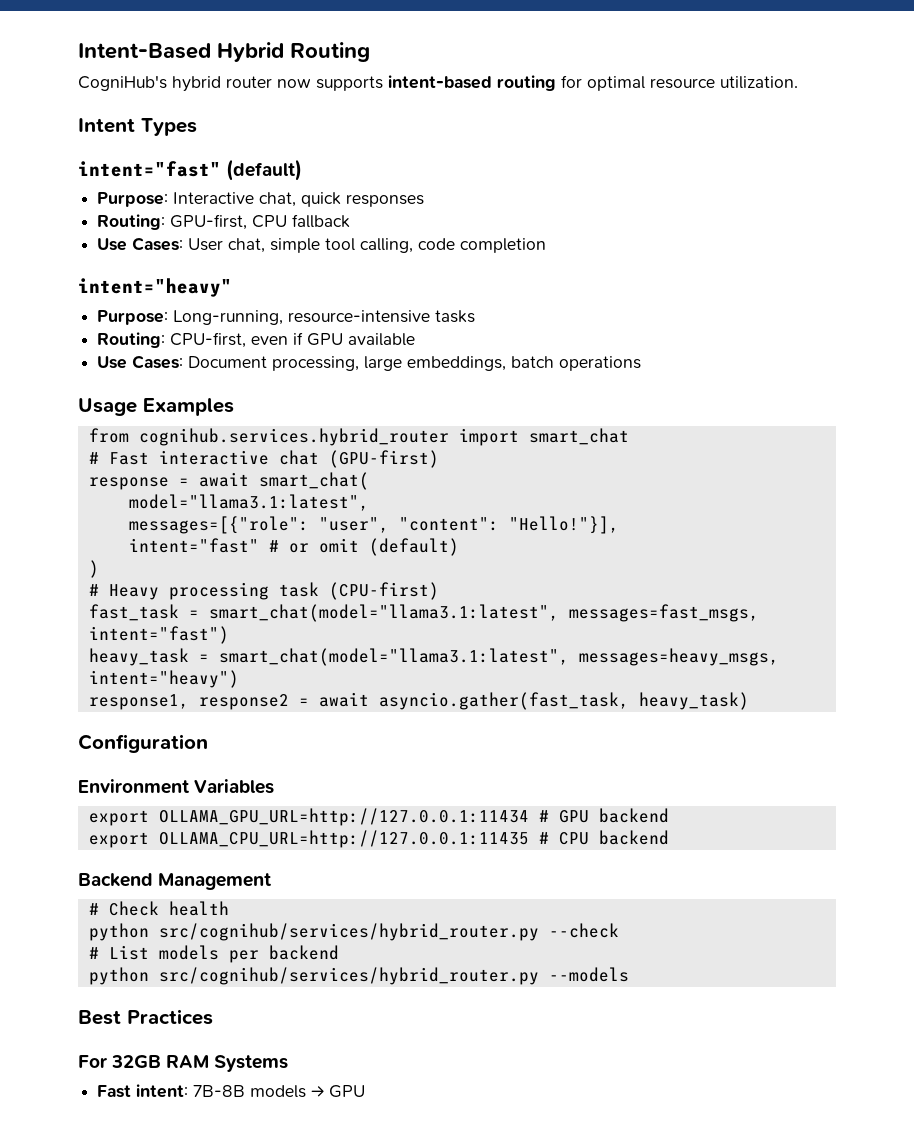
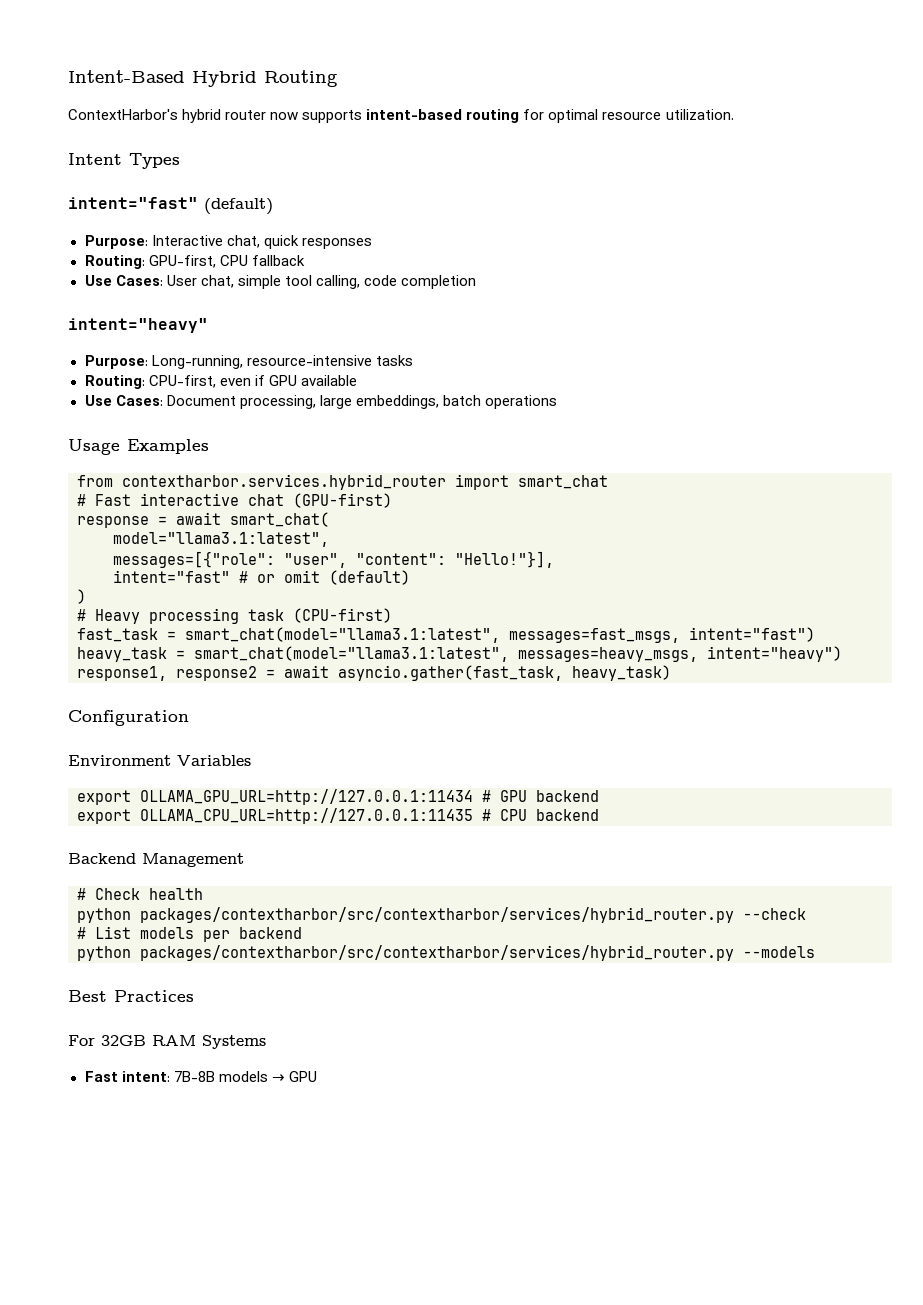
- CogniHub's hybrid router now supports intent-based routing for optimal resource utilization.
+ ContextHarbor's hybrid router now supports intent-based routing for optimal resource utilization.
- from cognihub.services.hybrid_router import smart_chat
+ from contextharbor.services.hybrid_router import smart_chat
- python src/cognihub/services/hybrid_router.py --check
+ python packages/contextharbor/src/contextharbor/services/hybrid_router.py --check
- python src/cognihub/services/hybrid_router.py --models
+ python packages/contextharbor/src/contextharbor/services/hybrid_router.py --models

